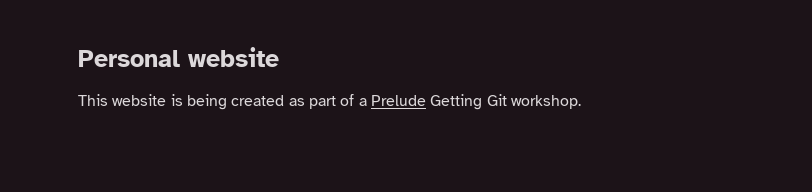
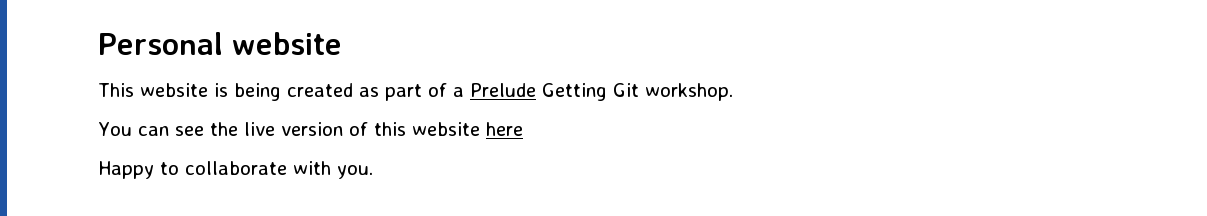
+ You can see the live version of this website here
+ Happy to collaborate with you.

